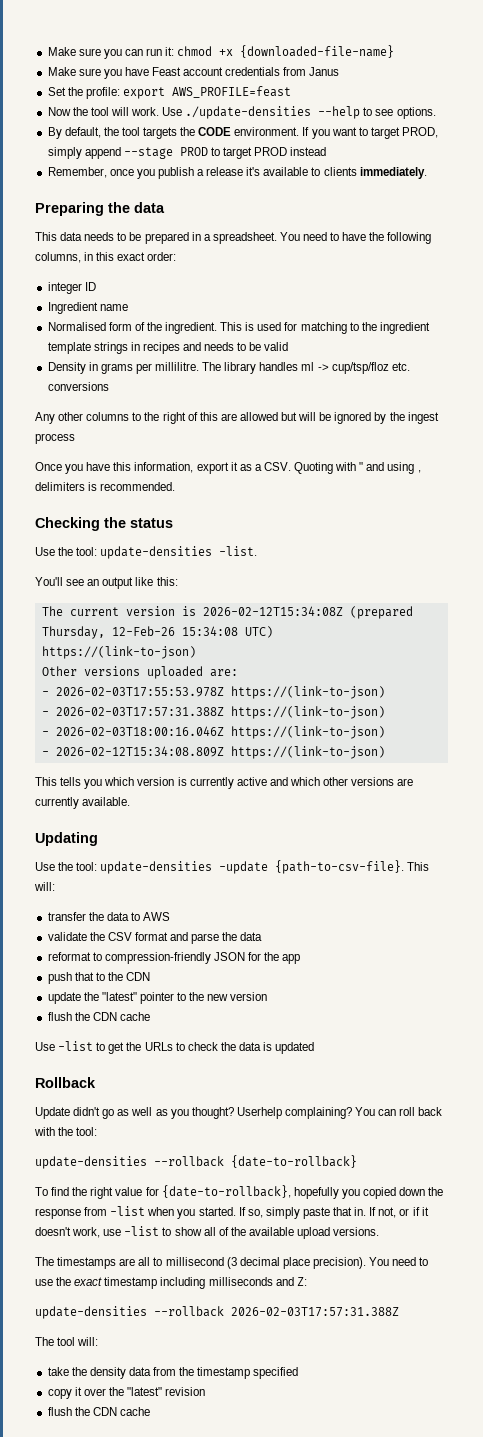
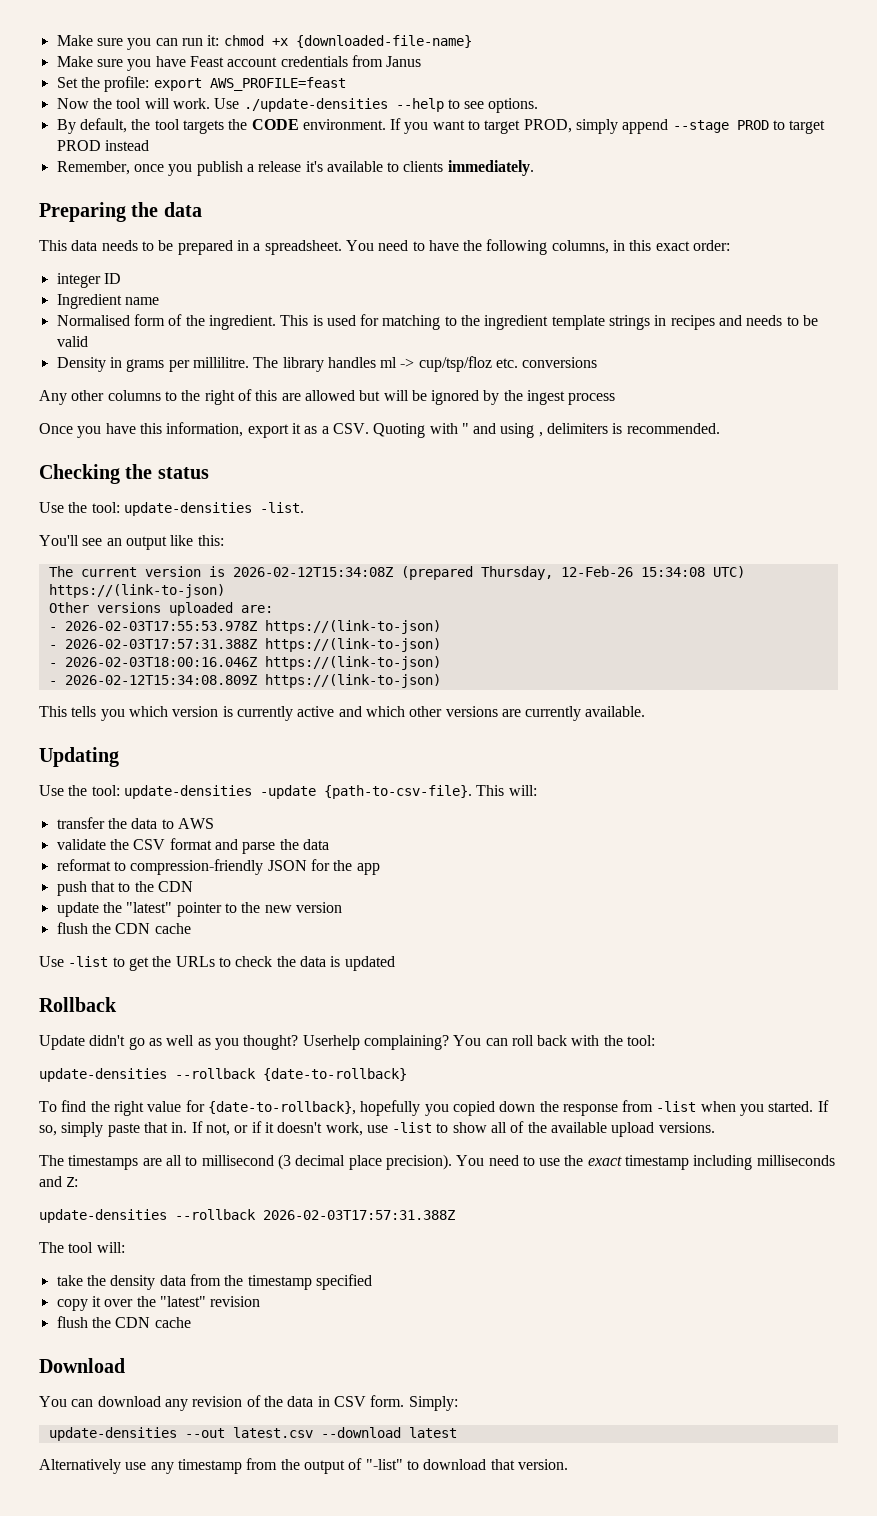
+ Download
+ You can download any revision of the data in CSV form. Simply:
+ update-densities --out latest.csv --download latest
+ Alternatively use any timestamp from the output of "-list" to download that version.

